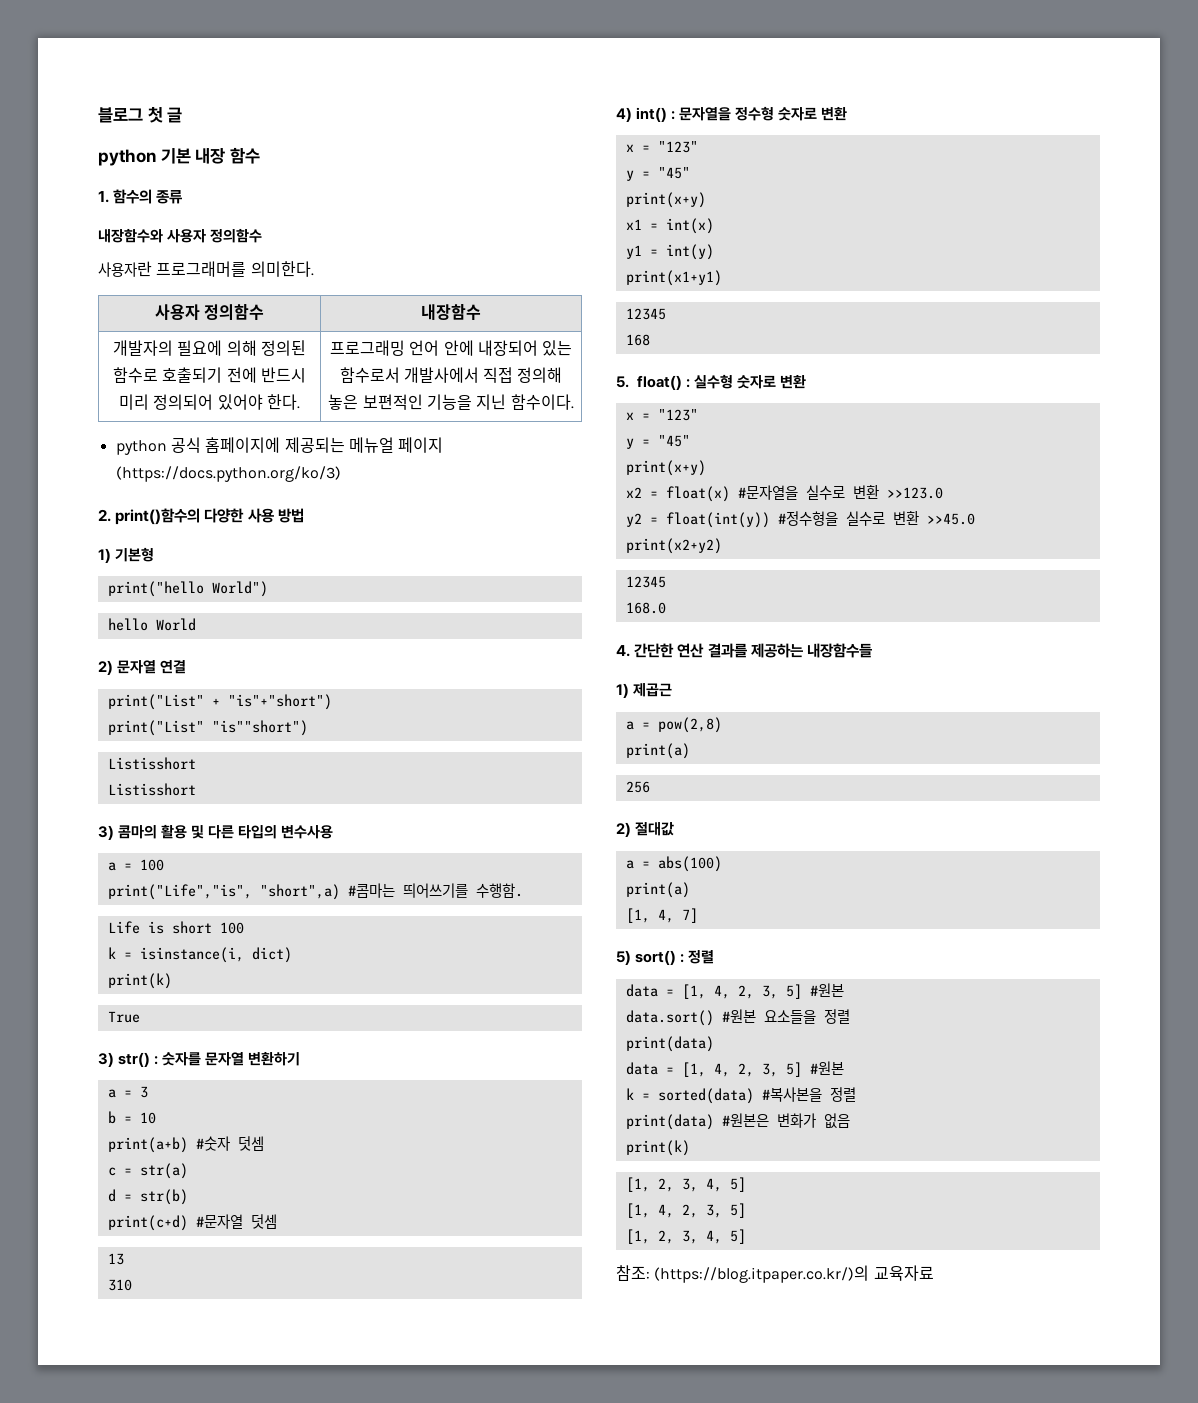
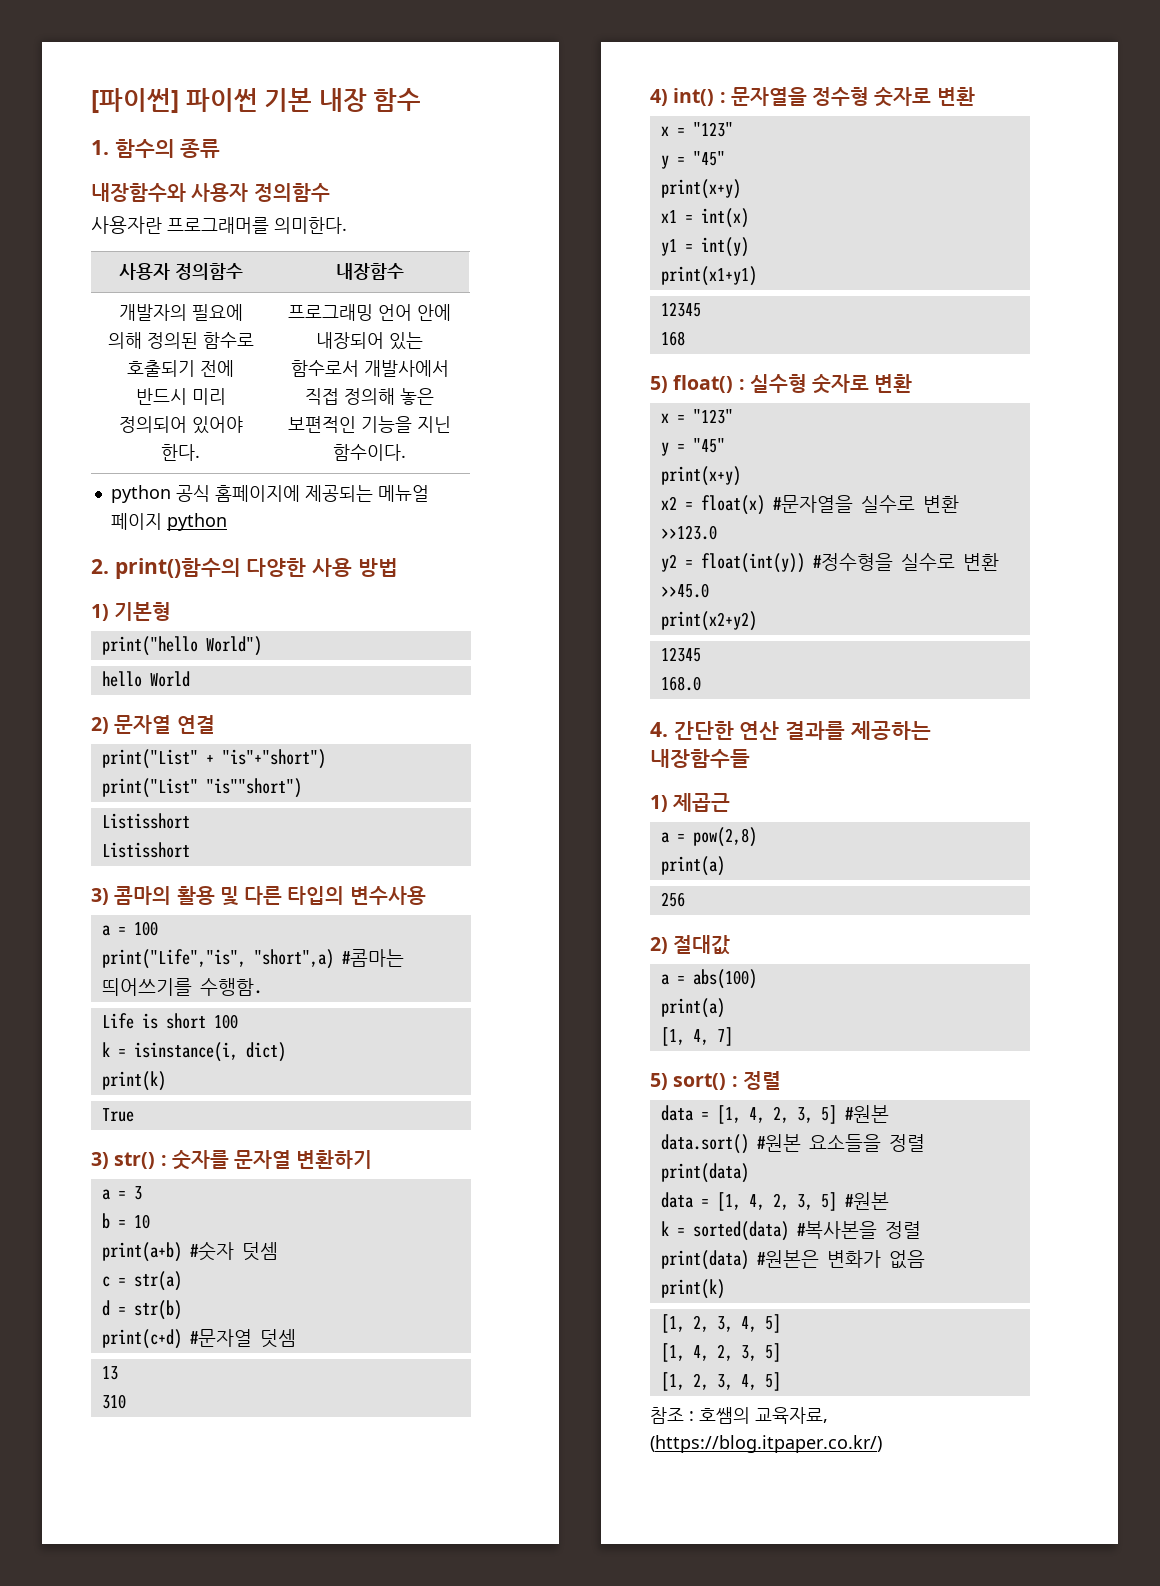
- 블로그 첫 글
- python 기본 내장 함수
+ [파이썬] 파이썬 기본 내장 함수
- python 공식 홈페이지에 제공되는 메뉴얼 페이지 (https://docs.python.org/ko/3)
+ python 공식 홈페이지에 제공되는 메뉴얼 페이지 python
- 5. float() : 실수형 숫자로 변환
+ 5) float() : 실수형 숫자로 변환
- 참조: (https://blog.itpaper.co.kr/)의 교육자료
+ 참조 : 호쌤의 교육자료, (https://blog.itpaper.co.kr/)

